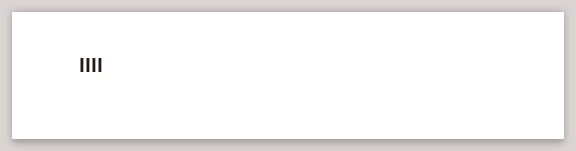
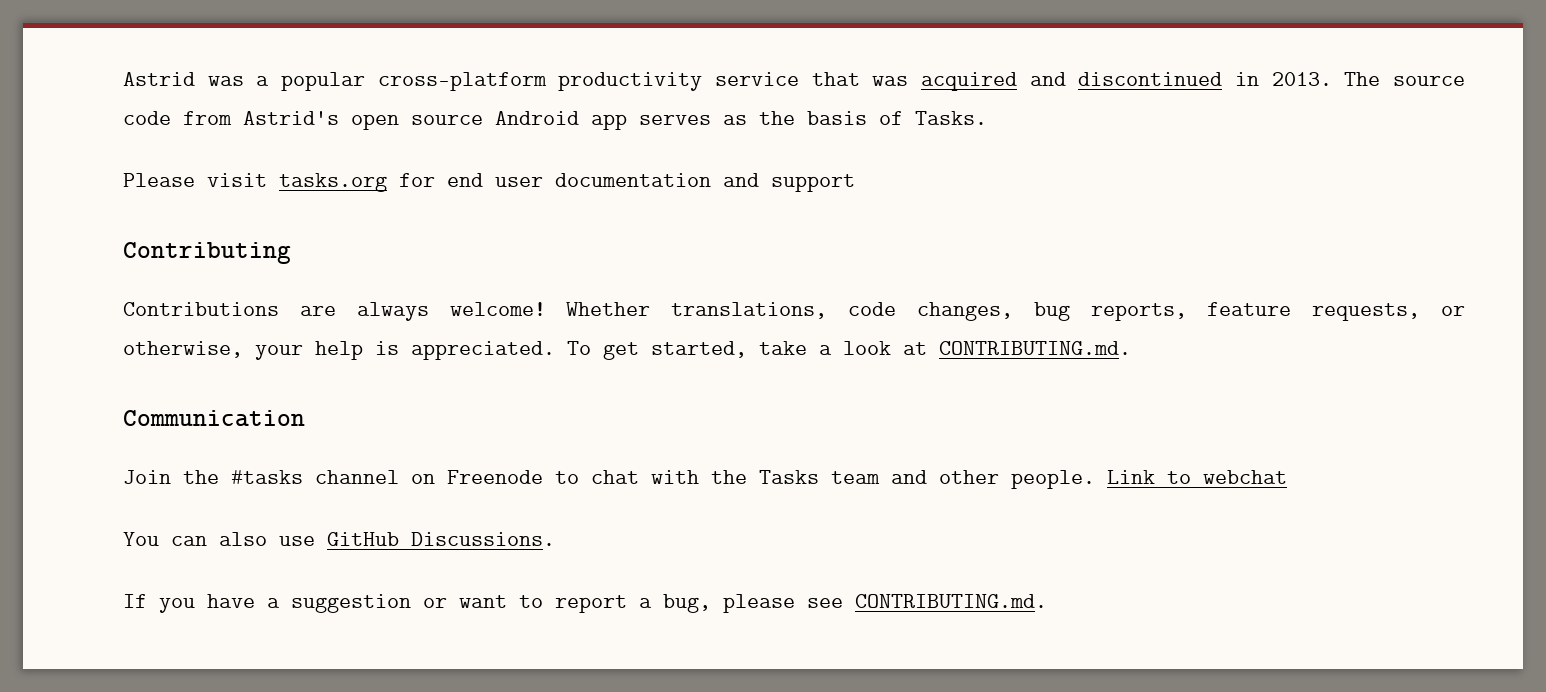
- IIII
+ Astrid was a popular cross-platform productivity service that was acquired and discontinued in 2013. The source code from Astrid's open source Android app serves as the basis of Tasks.
+ Please visit tasks.org for end user documentation and support
+ Contributing
+ Contributions are always welcome! Whether translations, code changes, bug reports, feature requests, or otherwise, your help is appreciated. To get started, take a look at CONTRIBUTING.md.
+ Communication
+ Join the #tasks channel on Freenode to chat with the Tasks team and other people. Link to webchat
+ You can also use GitHub Discussions.
+ If you have a suggestion or want to report a bug, please see CONTRIBUTING.md.

